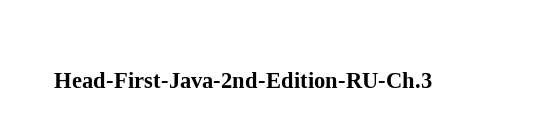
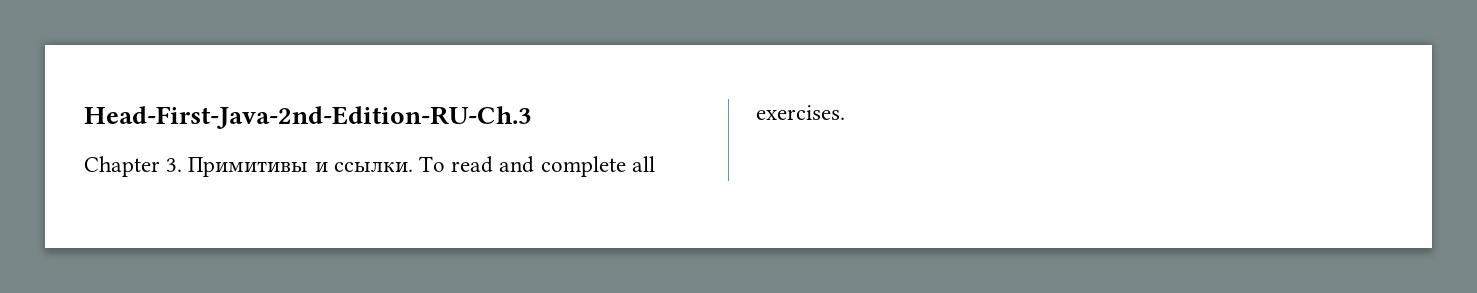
+ Chapter 3. Примитивы и ссылки. To read and complete all exercises.

